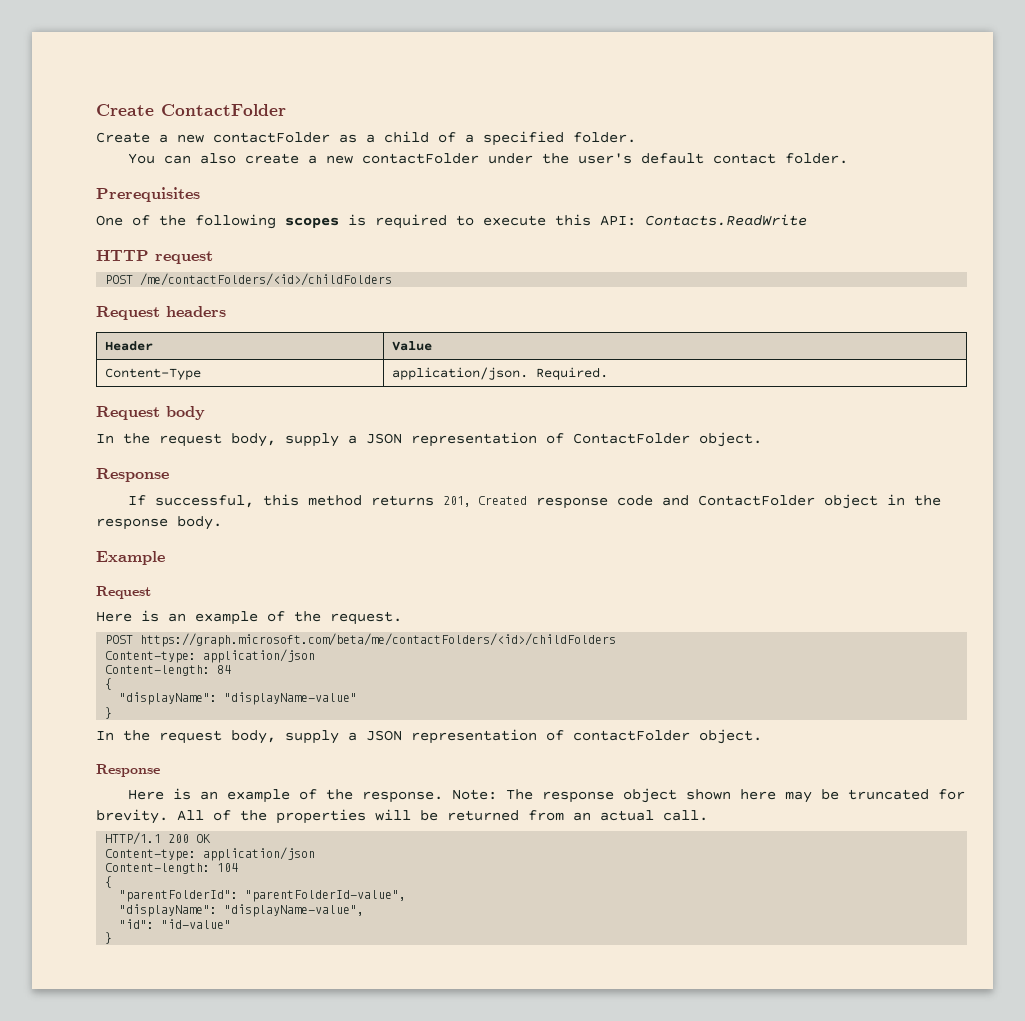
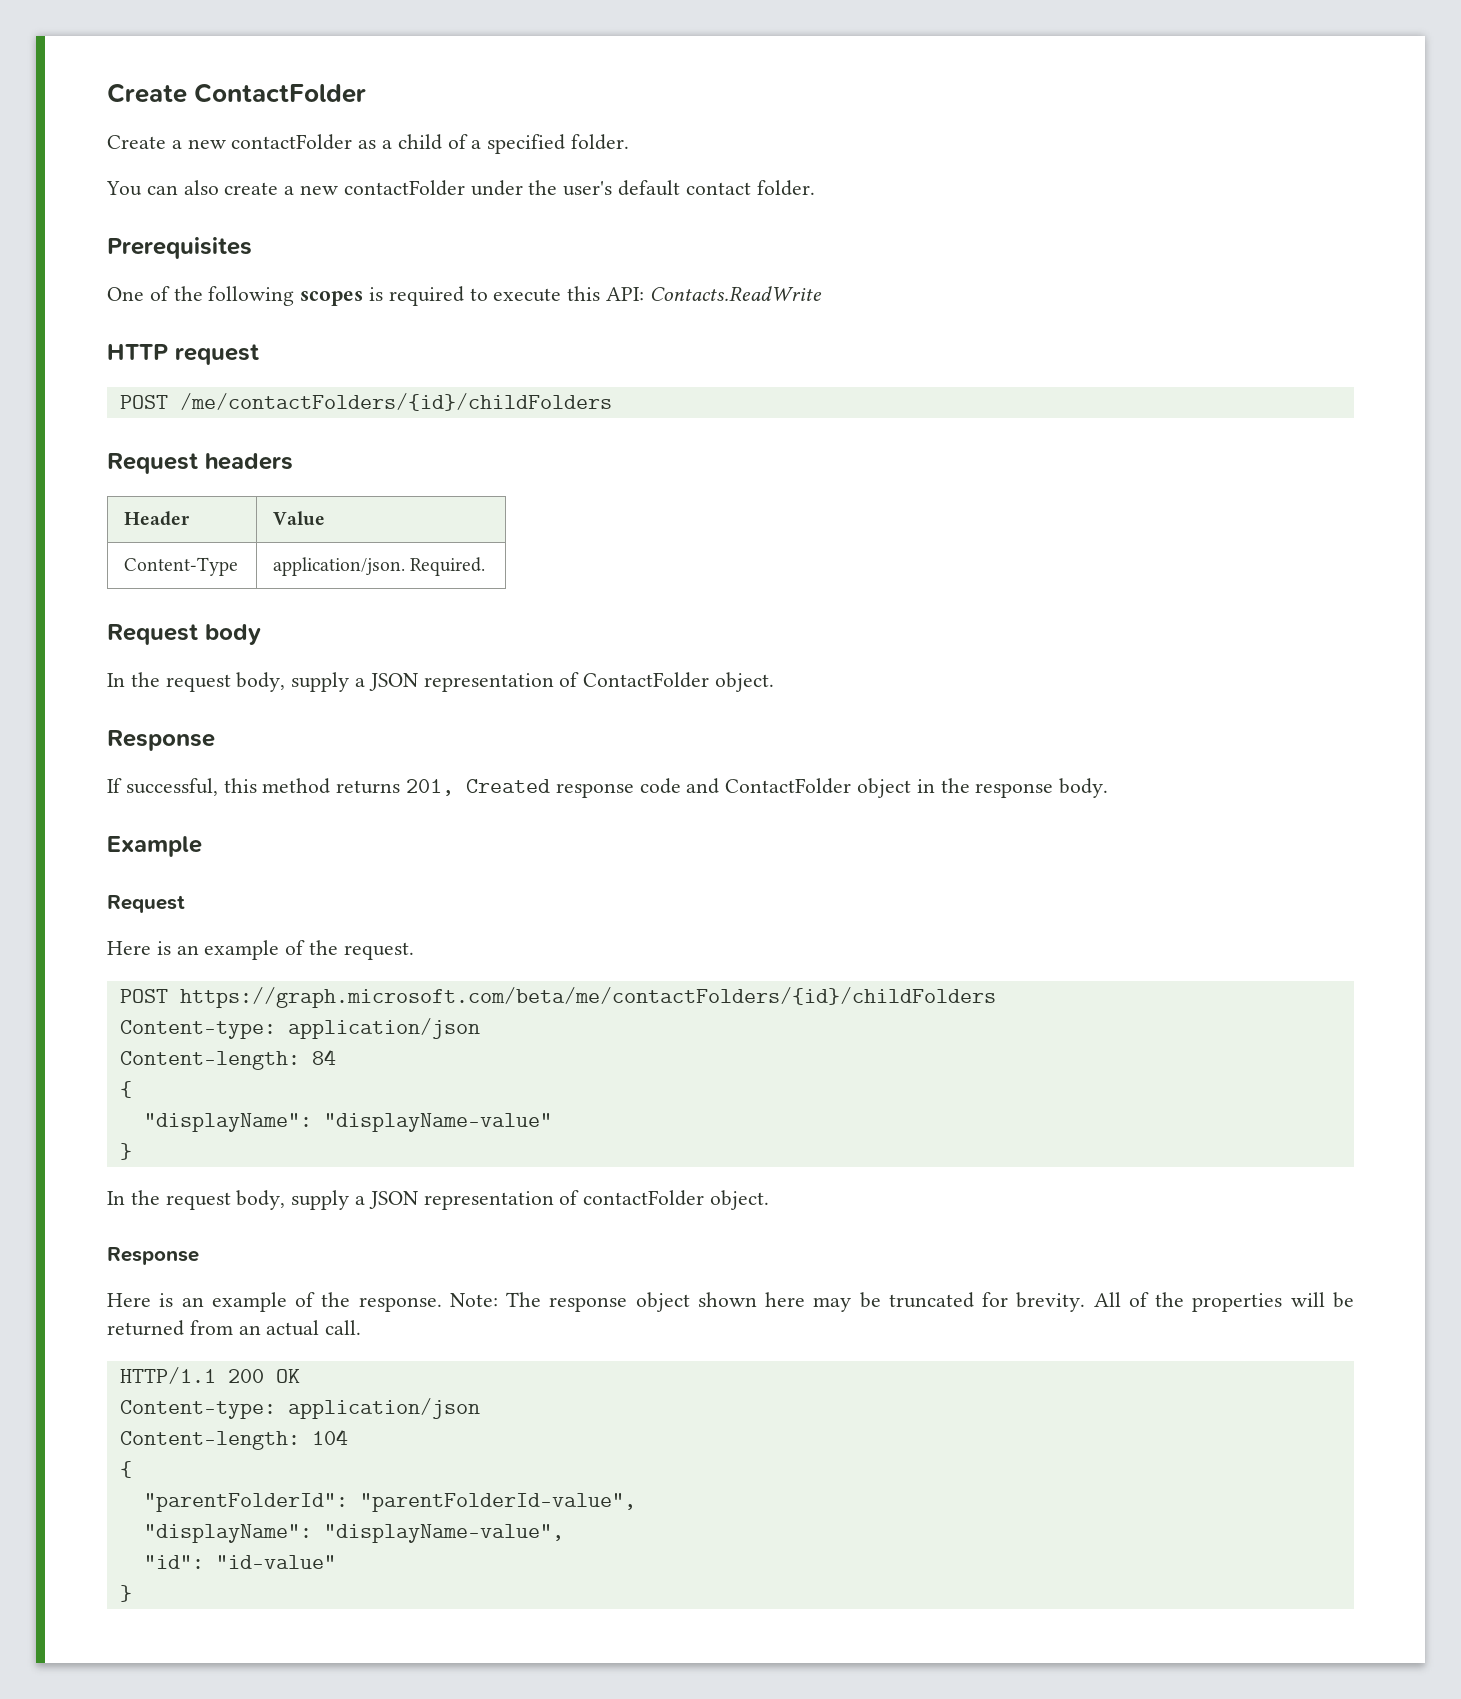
- POST /me/contactFolders/<id>/childFolders
+ POST /me/contactFolders/{id}/childFolders
- POST https://graph.microsoft.com/beta/me/contactFolders/<id>/childFolders
+ POST https://graph.microsoft.com/beta/me/contactFolders/{id}/childFolders

